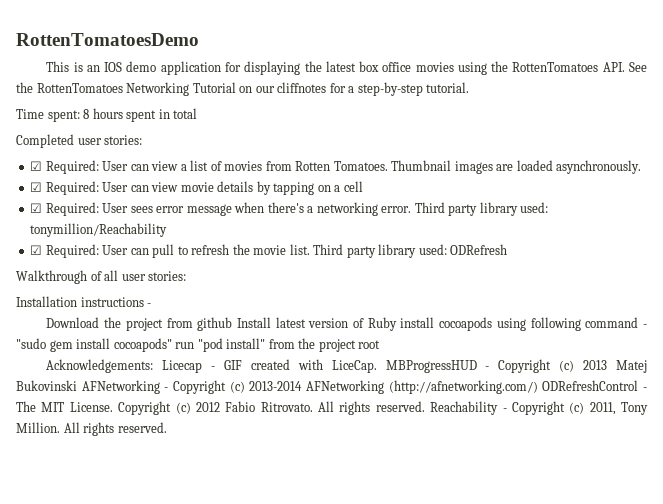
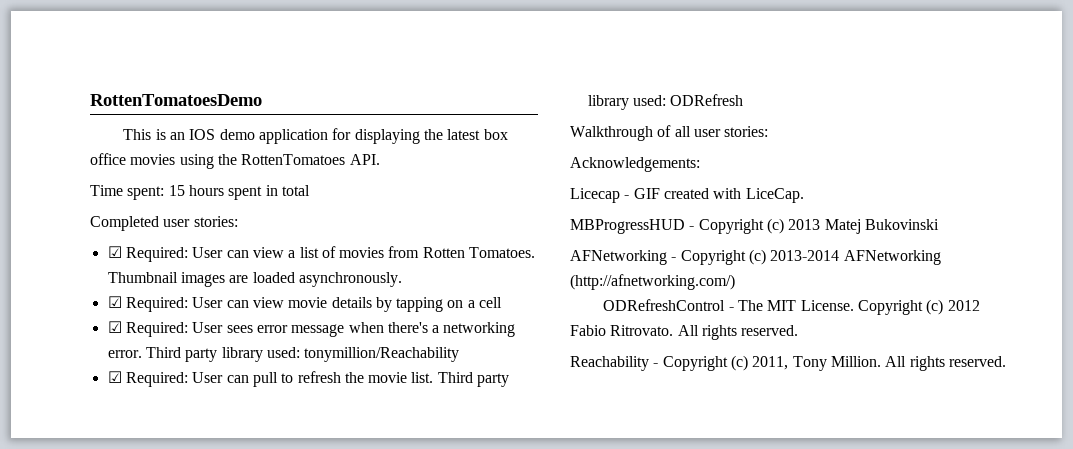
- This is an IOS demo application for displaying the latest box office movies using the RottenTomatoes API. See the RottenTomatoes Networking Tutorial on our cliffnotes for a step-by-step tutorial.
+ This is an IOS demo application for displaying the latest box office movies using the RottenTomatoes API.
- Time spent: 8 hours spent in total
+ Time spent: 15 hours spent in total
- Installation instructions -
- Download the project from github Install latest version of Ruby install cocoapods using following command - "sudo gem install cocoapods" run "pod install" from the project root
- Acknowledgements: Licecap - GIF created with LiceCap. MBProgressHUD - Copyright (c) 2013 Matej Bukovinski AFNetworking - Copyright (c) 2013-2014 AFNetworking (http://afnetworking.com/) ODRefreshControl - The MIT License.
+ Acknowledgements:
+ Licecap - GIF created with LiceCap.
+ MBProgressHUD - Copyright (c) 2013 Matej Bukovinski
+ AFNetworking - Copyright (c) 2013-2014 AFNetworking (http://afnetworking.com/)
+ ODRefreshControl - The MIT License.
- Copyright (c) 2012 Fabio Ritrovato. All rights reserved. Reachability - Copyright (c) 2011, Tony Million.
+ Copyright (c) 2012 Fabio Ritrovato. All rights reserved.
+ Reachability - Copyright (c) 2011, Tony Million.

